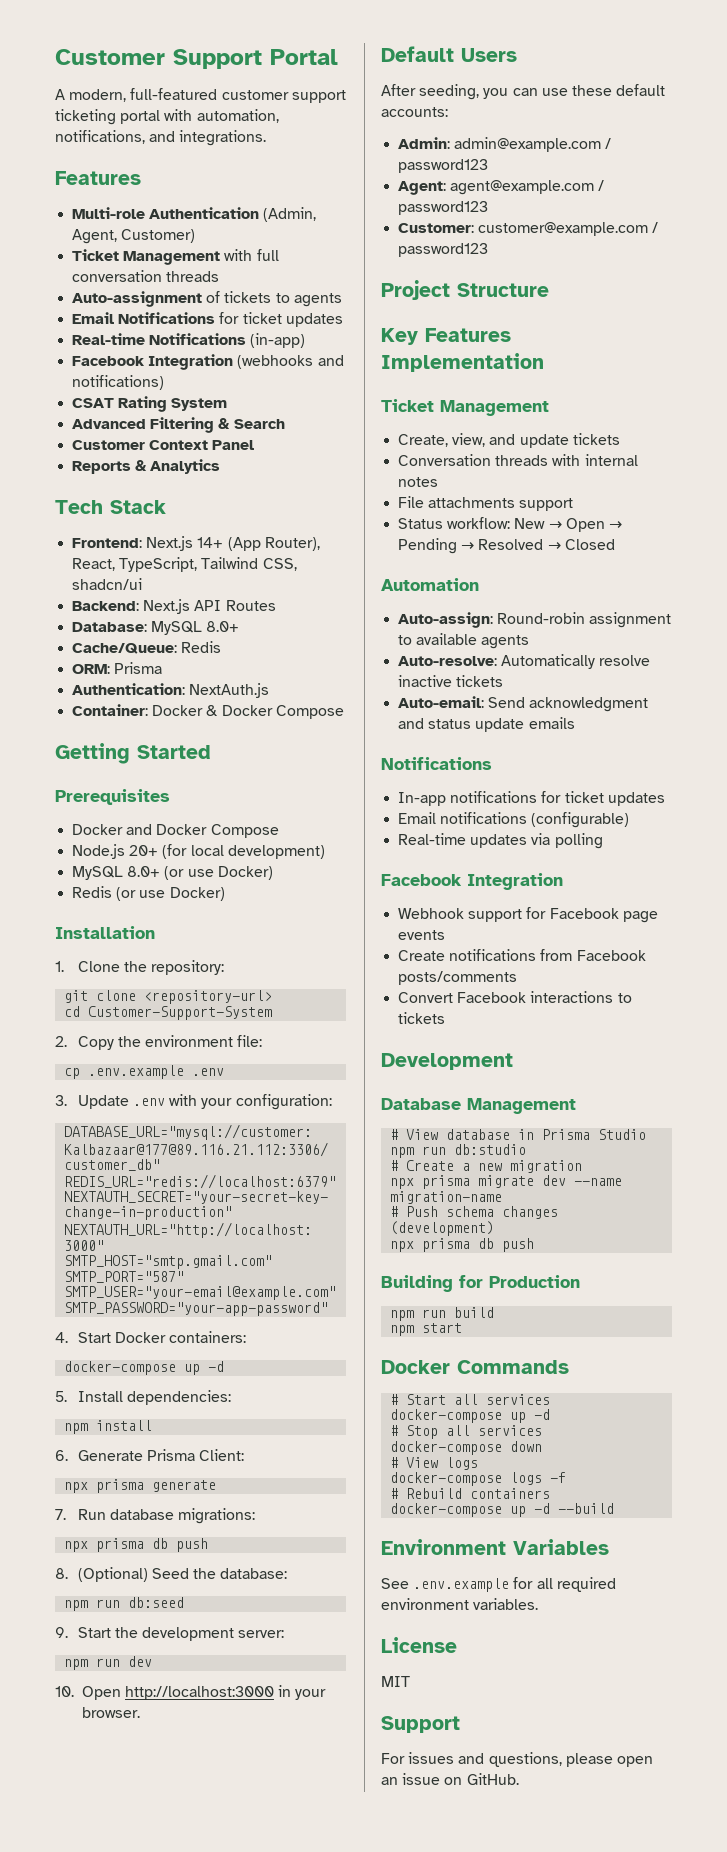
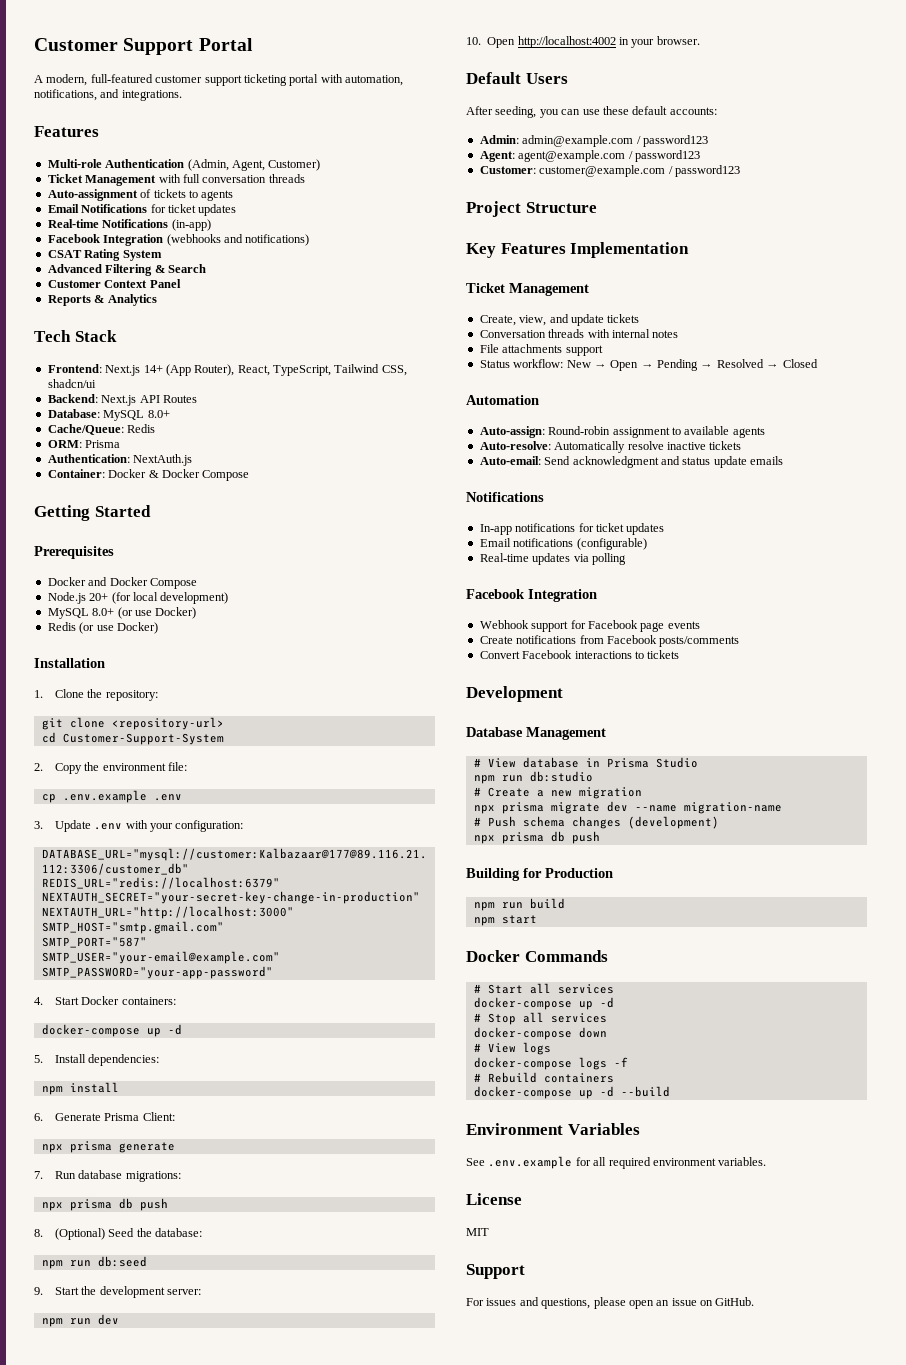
- 10. Open http://localhost:3000 in your browser.
+ 10. Open http://localhost:4002 in your browser.

